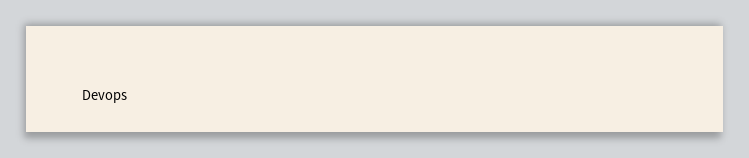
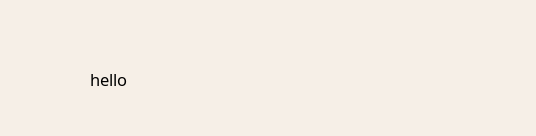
- Devops
+ hello

